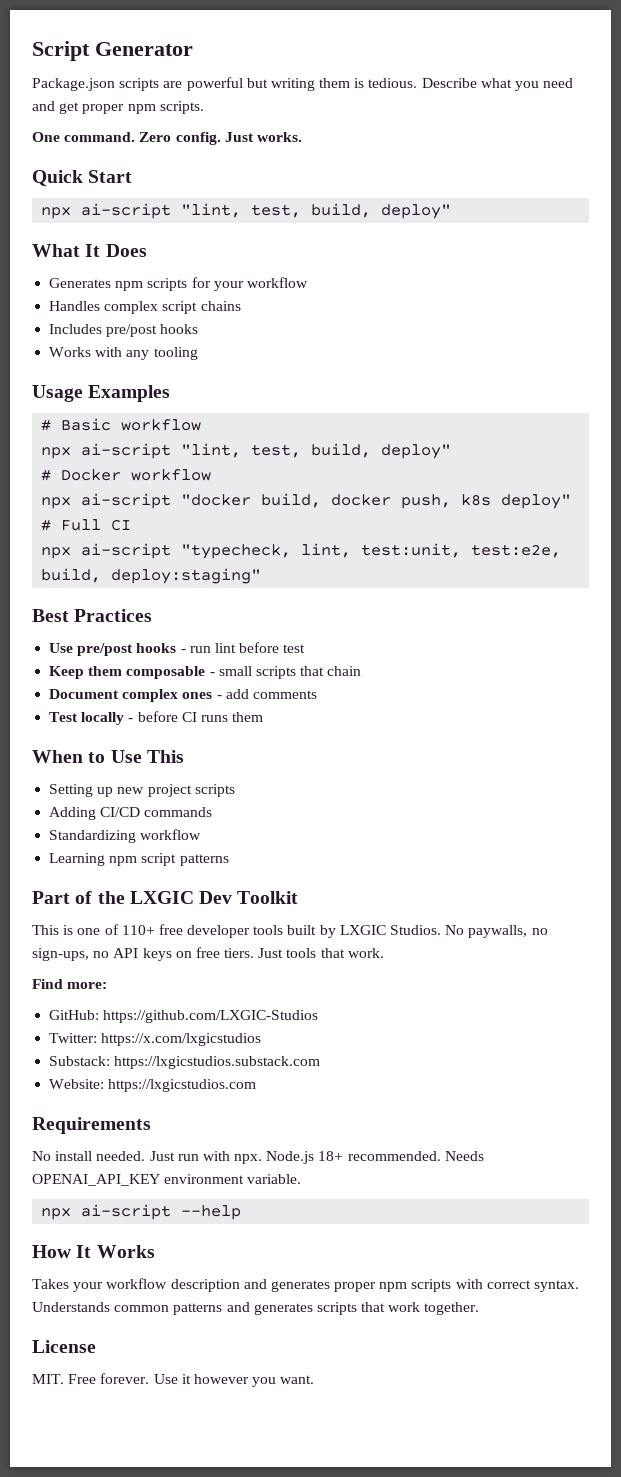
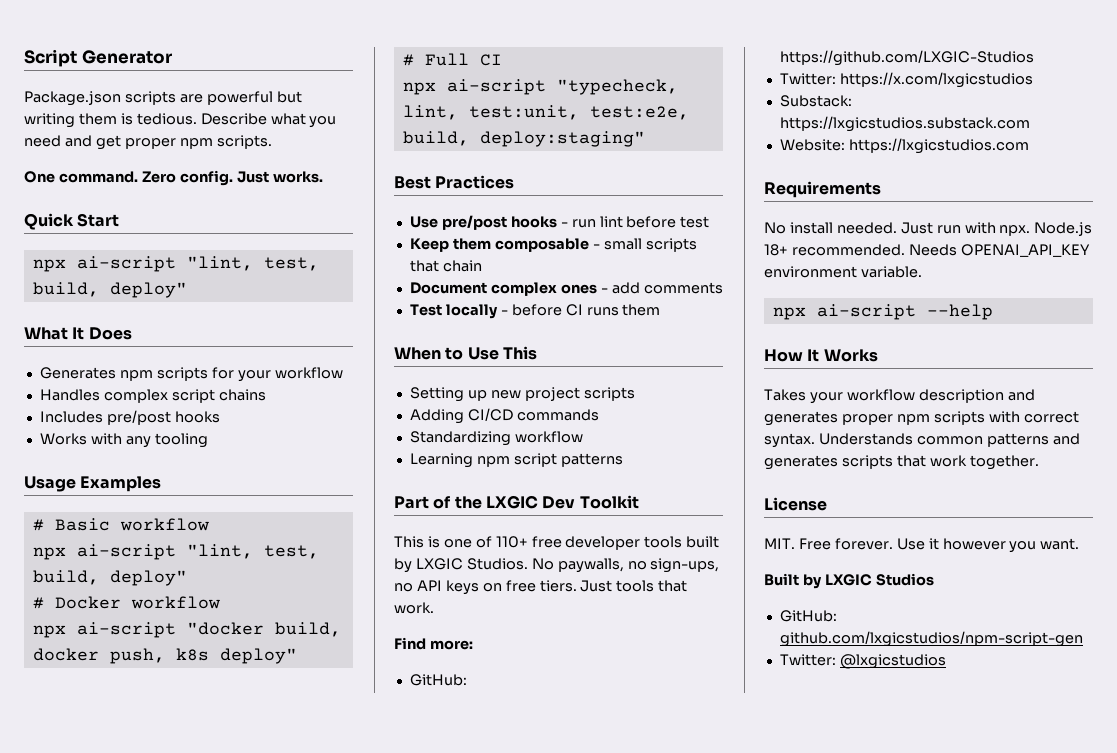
+ Built by LXGIC Studios
+ GitHub: github.com/lxgicstudios/npm-script-gen
+ Twitter: @lxgicstudios

